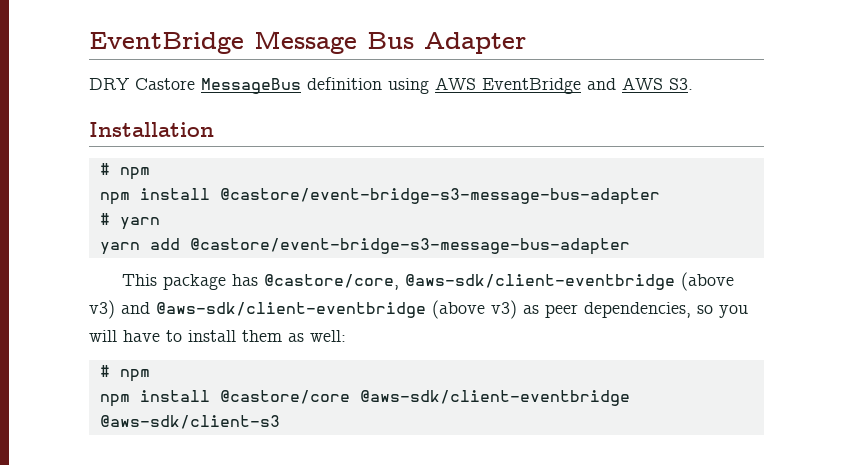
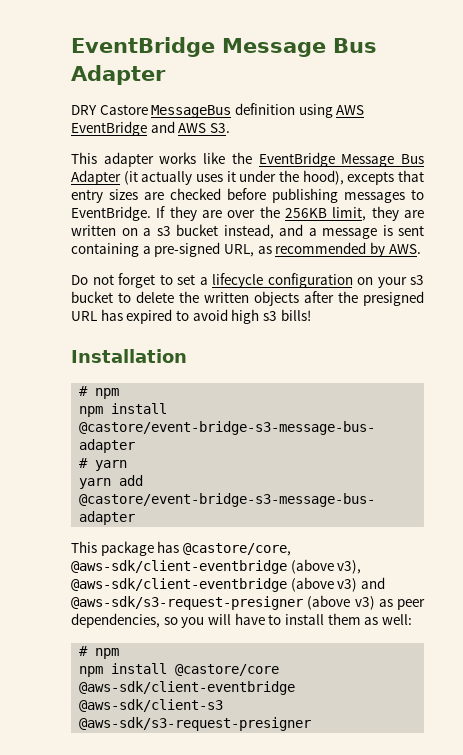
+ This adapter works like the EventBridge Message Bus Adapter (it actually uses it under the hood), excepts that entry sizes are checked before publishing messages to EventBridge. If they are over the 256KB limit, they are written on a s3 bucket instead, and a message is sent containing a pre-signed URL, as recommended by AWS.
+ Do not forget to set a lifecycle configuration on your s3 bucket to delete the written objects after the presigned URL has expired to avoid high s3 bills!
- This package has @castore/core, @aws-sdk/client-eventbridge (above v3) and @aws-sdk/client-eventbridge (above v3) as peer dependencies, so you will have to install them as well:
+ This package has @castore/core, @aws-sdk/client-eventbridge (above v3), @aws-sdk/client-eventbridge (above v3) and @aws-sdk/s3-request-presigner (above v3) as peer dependencies, so you will have to install them as well:
- npm install @castore/core @aws-sdk/client-eventbridge @aws-sdk/client-s3
+ npm install @castore/core @aws-sdk/client-eventbridge @aws-sdk/client-s3 @aws-sdk/s3-request-presigner

